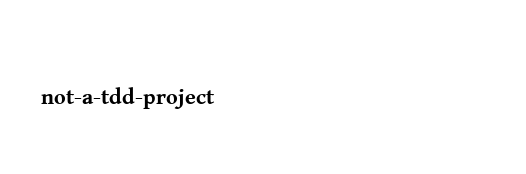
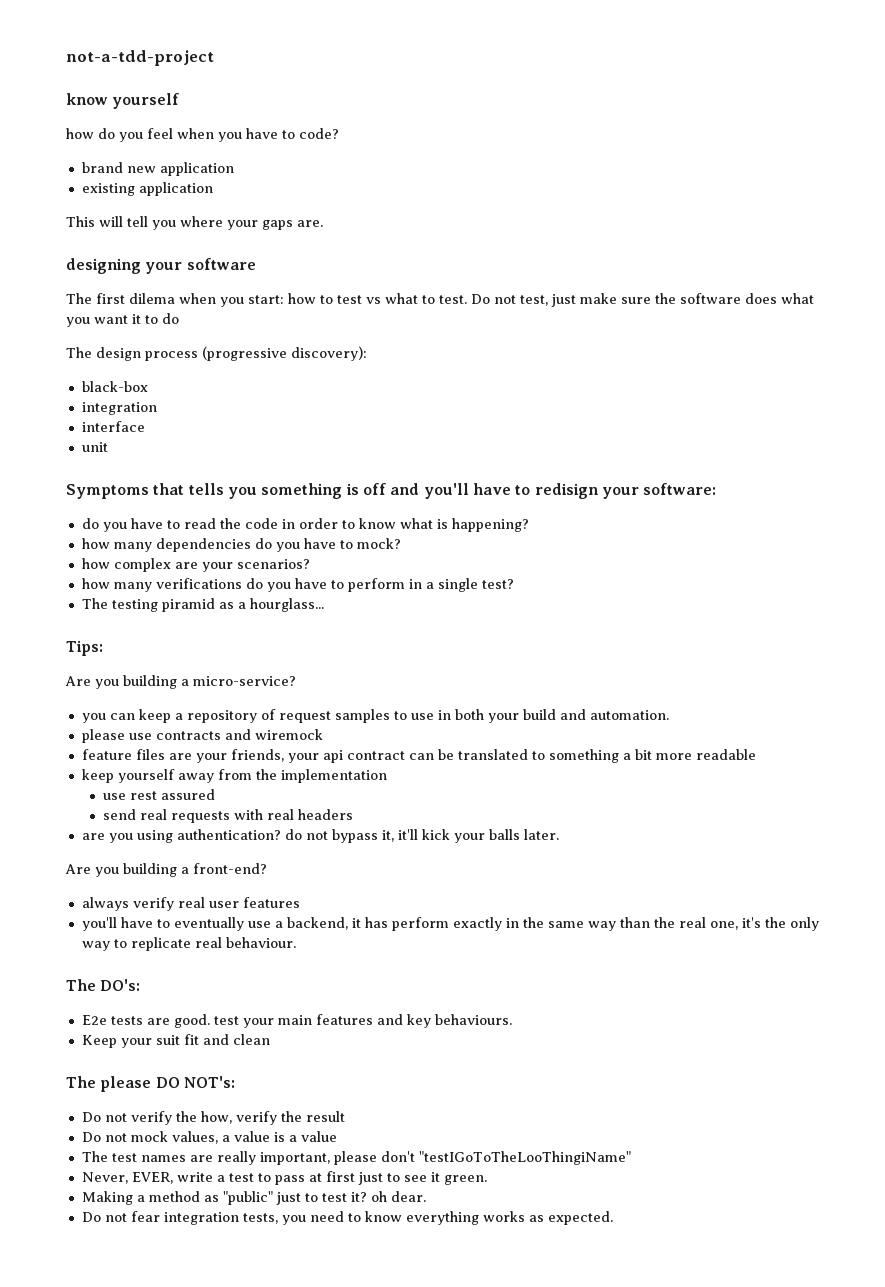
+ know yourself
+ how do you feel when you have to code?
+ brand new application
+ existing application
+ This will tell you where your gaps are.
+ designing your software
+ The first dilema when you start: how to test vs what to test. Do not test, just make sure the software does what you want it to do
+ The design process (progressive discovery):
+ black-box
+ integration
+ interface
+ unit
+ Symptoms that tells you something is off and you'll have to redisign your software:
+ do you have to read the code in order to know what is happening?
+ how many dependencies do you have to mock?
+ how complex are your scenarios?
+ how many verifications do you have to perform in a single test?
+ The testing piramid as a hourglass...
+ Tips:
+ Are you building a micro-service?
+ you can keep a repository of request samples to use in both your build and automation.
+ please use contracts and wiremock
+ feature files are your friends, your api contract can be translated to something a bit more readable
+ keep yourself away from the implementation
+ use rest assured
+ send real requests with real headers
+ are you using authentication? do not bypass it, it'll kick your balls later.
+ Are you building a front-end?
+ always verify real user features
+ you'll have to eventually use a backend, it has perform exactly in the same way than the real one, it's the only way to replicate real behaviour.
+ The DO's:
+ E2e tests are good. test your main features and key behaviours.
+ Keep your suit fit and clean
+ The please DO NOT's:
+ Do not verify the how, verify the result
+ Do not mock values, a value is a value
+ The test names are really important, please don't "testIGoToTheLooThingiName"
+ Never, EVER, write a test to pass at first just to see it green.
+ Making a method as "public" just to test it? oh dear.
+ Do not fear integration tests, you need to know everything works as expected.

